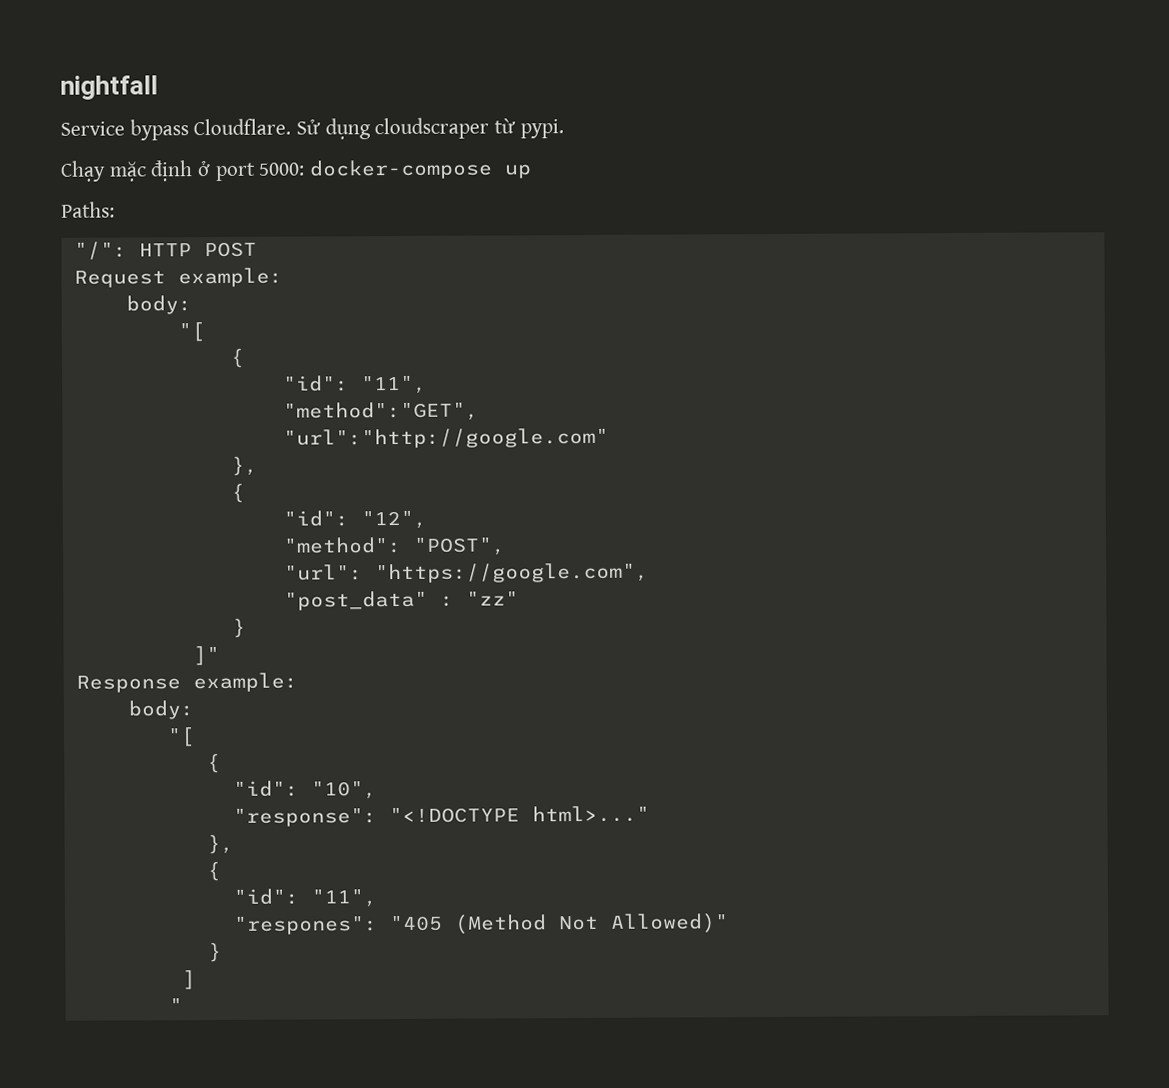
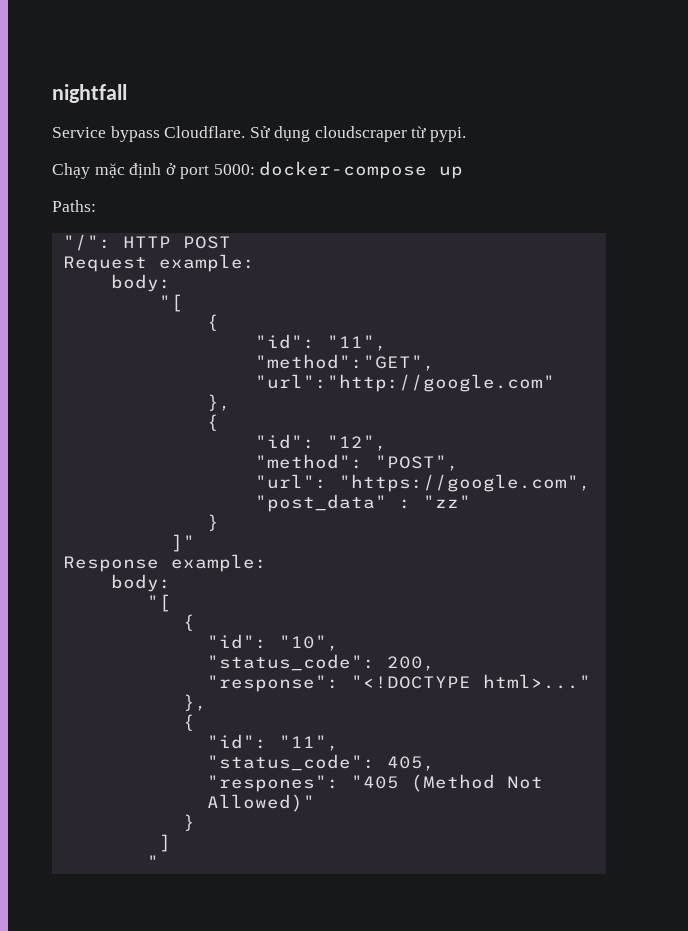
+ "status_code": 200,
+ "status_code": 405,

